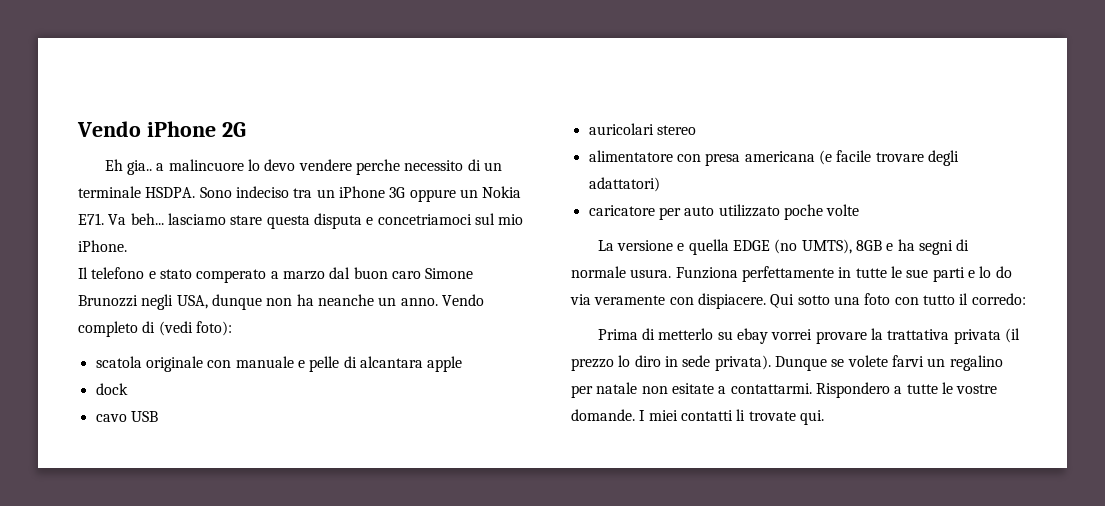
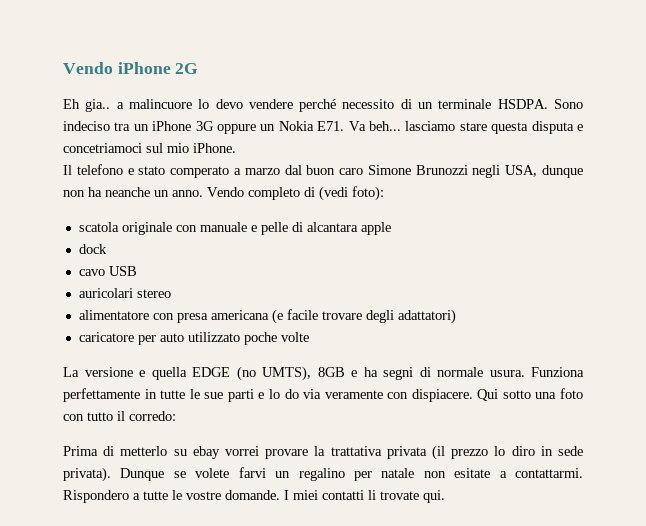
- Eh gia.. a malincuore lo devo vendere perche necessito di un terminale HSDPA.
+ Eh gia.. a malincuore lo devo vendere perché necessito di un terminale HSDPA.

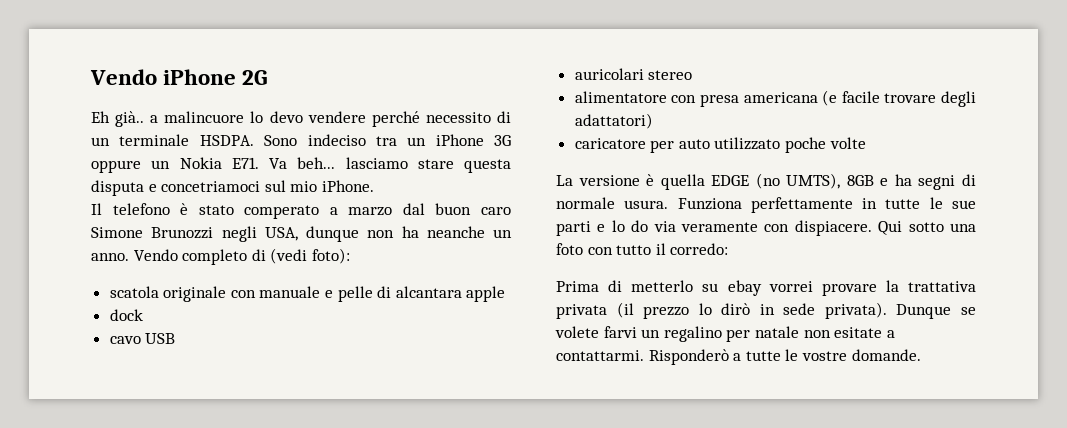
- Eh gia.. a malincuore lo devo vendere perché necessito di un terminale HSDPA.
+ Eh già.. a malincuore lo devo vendere perché necessito di un terminale HSDPA.
- Il telefono e stato comperato a marzo dal buon caro Simone Brunozzi negli USA, dunque non ha neanche un anno.
+ Il telefono è stato comperato a marzo dal buon caro Simone Brunozzi negli USA, dunque non ha neanche un anno.
- La versione e quella EDGE (no UMTS), 8GB e ha segni di normale usura.
+ La versione è quella EDGE (no UMTS), 8GB e ha segni di normale usura.
- Prima di metterlo su ebay vorrei provare la trattativa privata (il prezzo lo diro in sede privata).
+ Prima di metterlo su ebay vorrei provare la trattativa privata (il prezzo lo dirò in sede privata).
- Rispondero a tutte le vostre domande. I miei contatti li trovate qui.
+ Risponderò a tutte le vostre domande.

